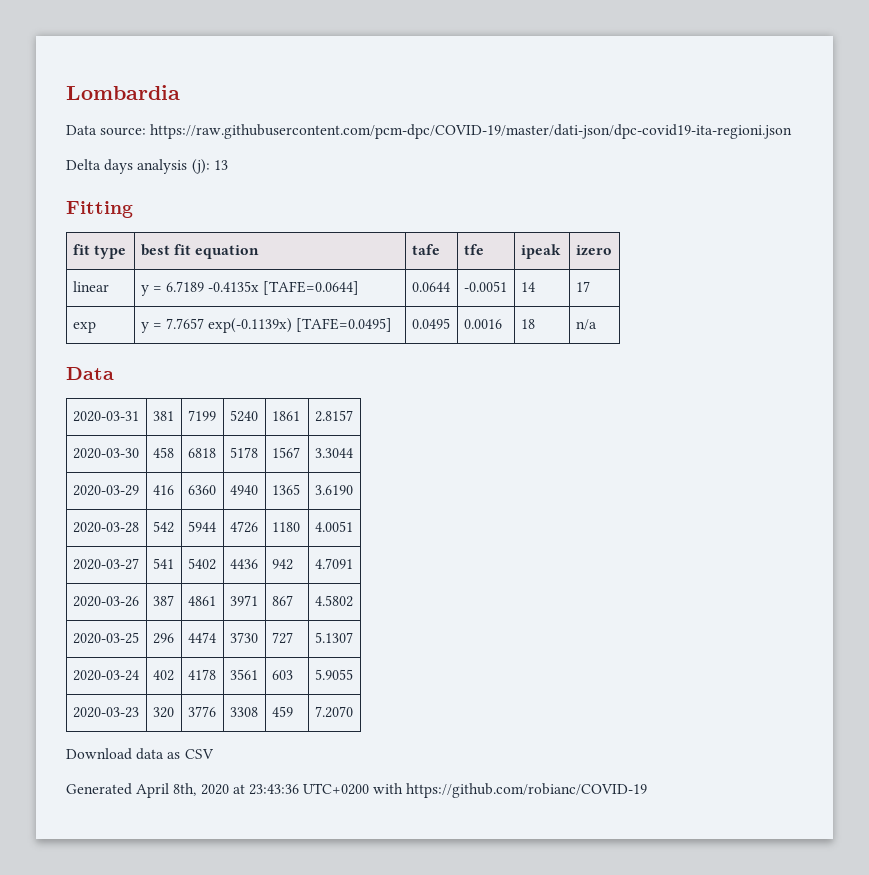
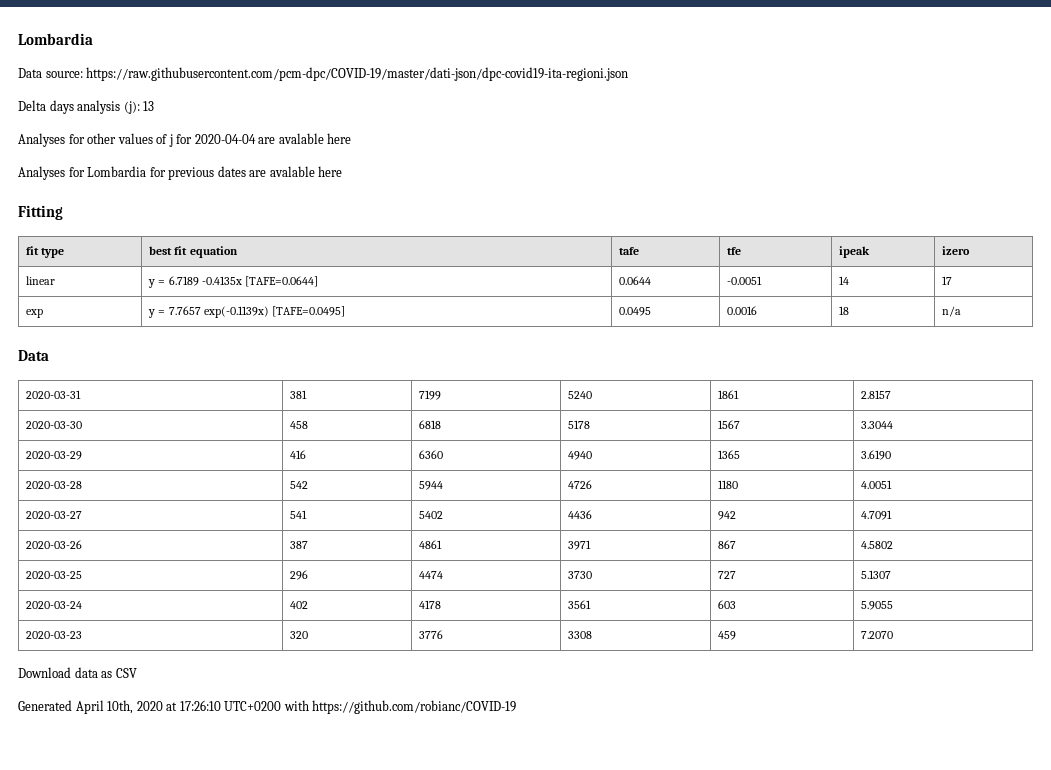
+ Analyses for other values of j for 2020-04-04 are avalable here
+ Analyses for Lombardia for previous dates are avalable here
- Generated April 8th, 2020 at 23:43:36 UTC+0200 with https://github.com/robianc/COVID-19
+ Generated April 10th, 2020 at 17:26:10 UTC+0200 with https://github.com/robianc/COVID-19

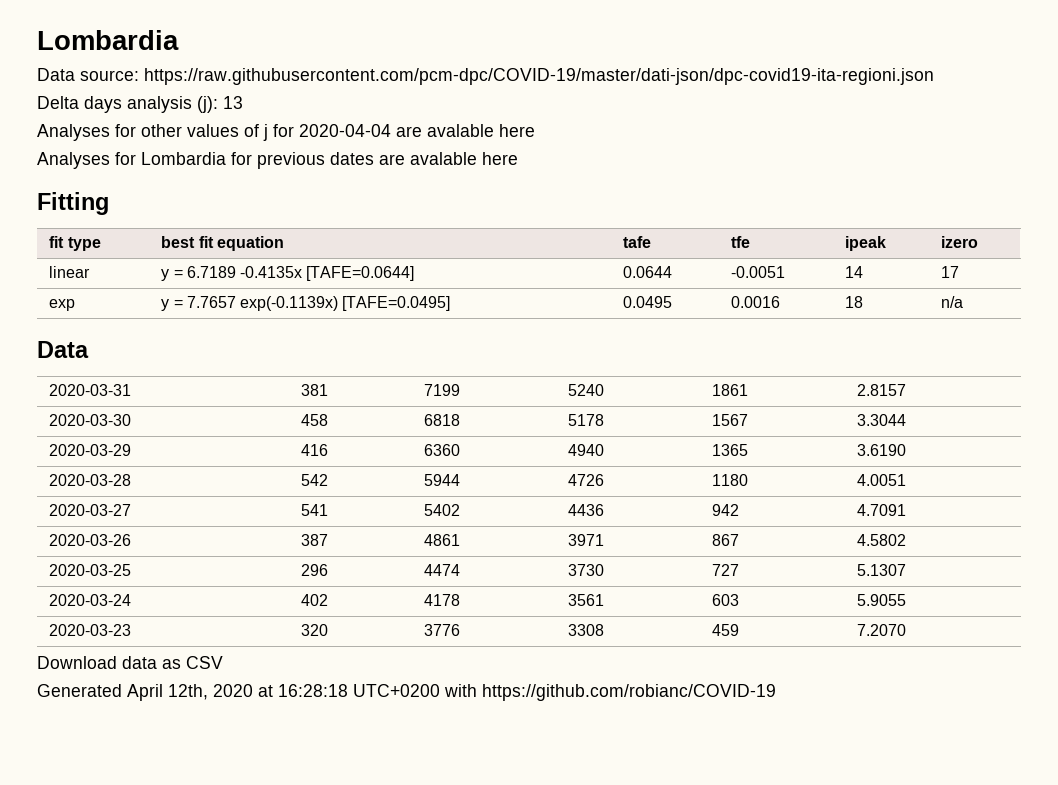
- Generated April 10th, 2020 at 17:26:10 UTC+0200 with https://github.com/robianc/COVID-19
+ Generated April 12th, 2020 at 16:28:18 UTC+0200 with https://github.com/robianc/COVID-19

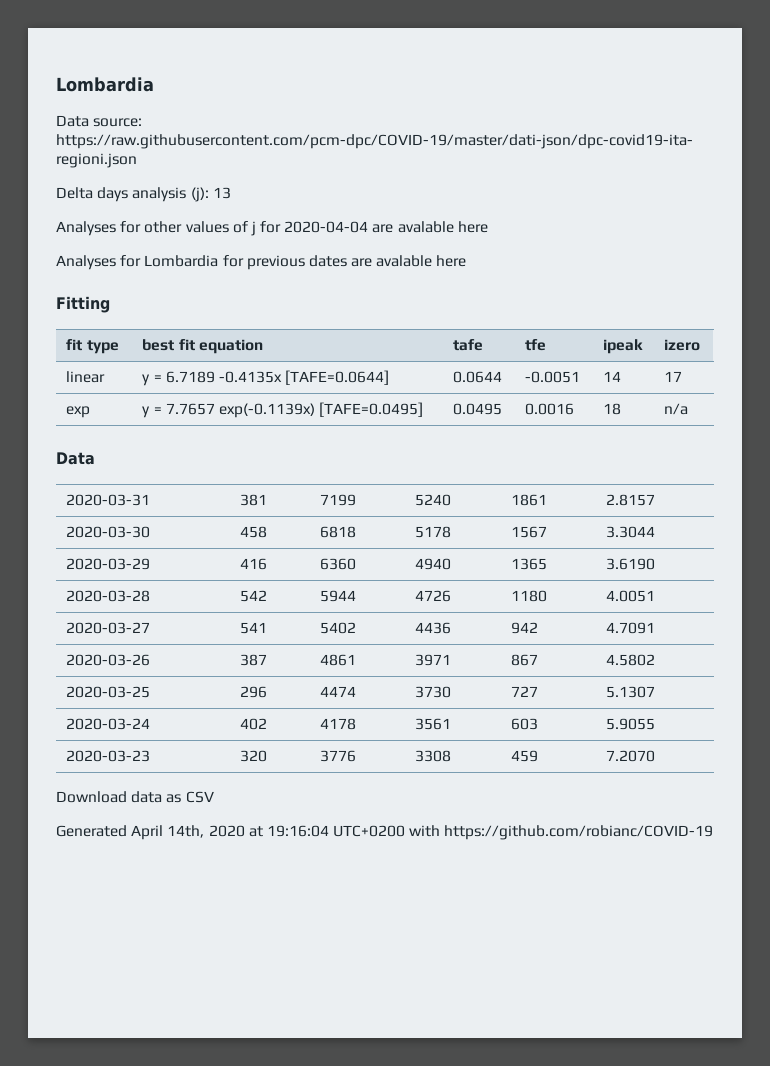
- Generated April 12th, 2020 at 16:28:18 UTC+0200 with https://github.com/robianc/COVID-19
+ Generated April 14th, 2020 at 19:16:04 UTC+0200 with https://github.com/robianc/COVID-19

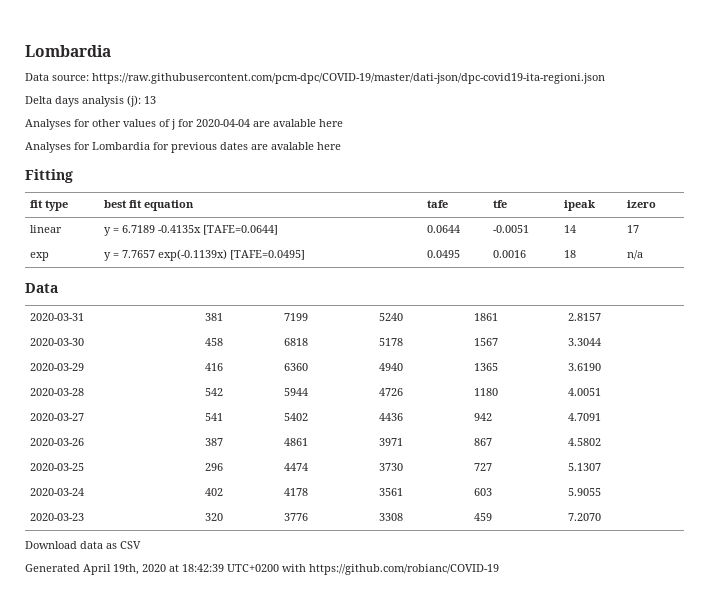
- Generated April 14th, 2020 at 19:16:04 UTC+0200 with https://github.com/robianc/COVID-19
+ Generated April 19th, 2020 at 18:42:39 UTC+0200 with https://github.com/robianc/COVID-19

